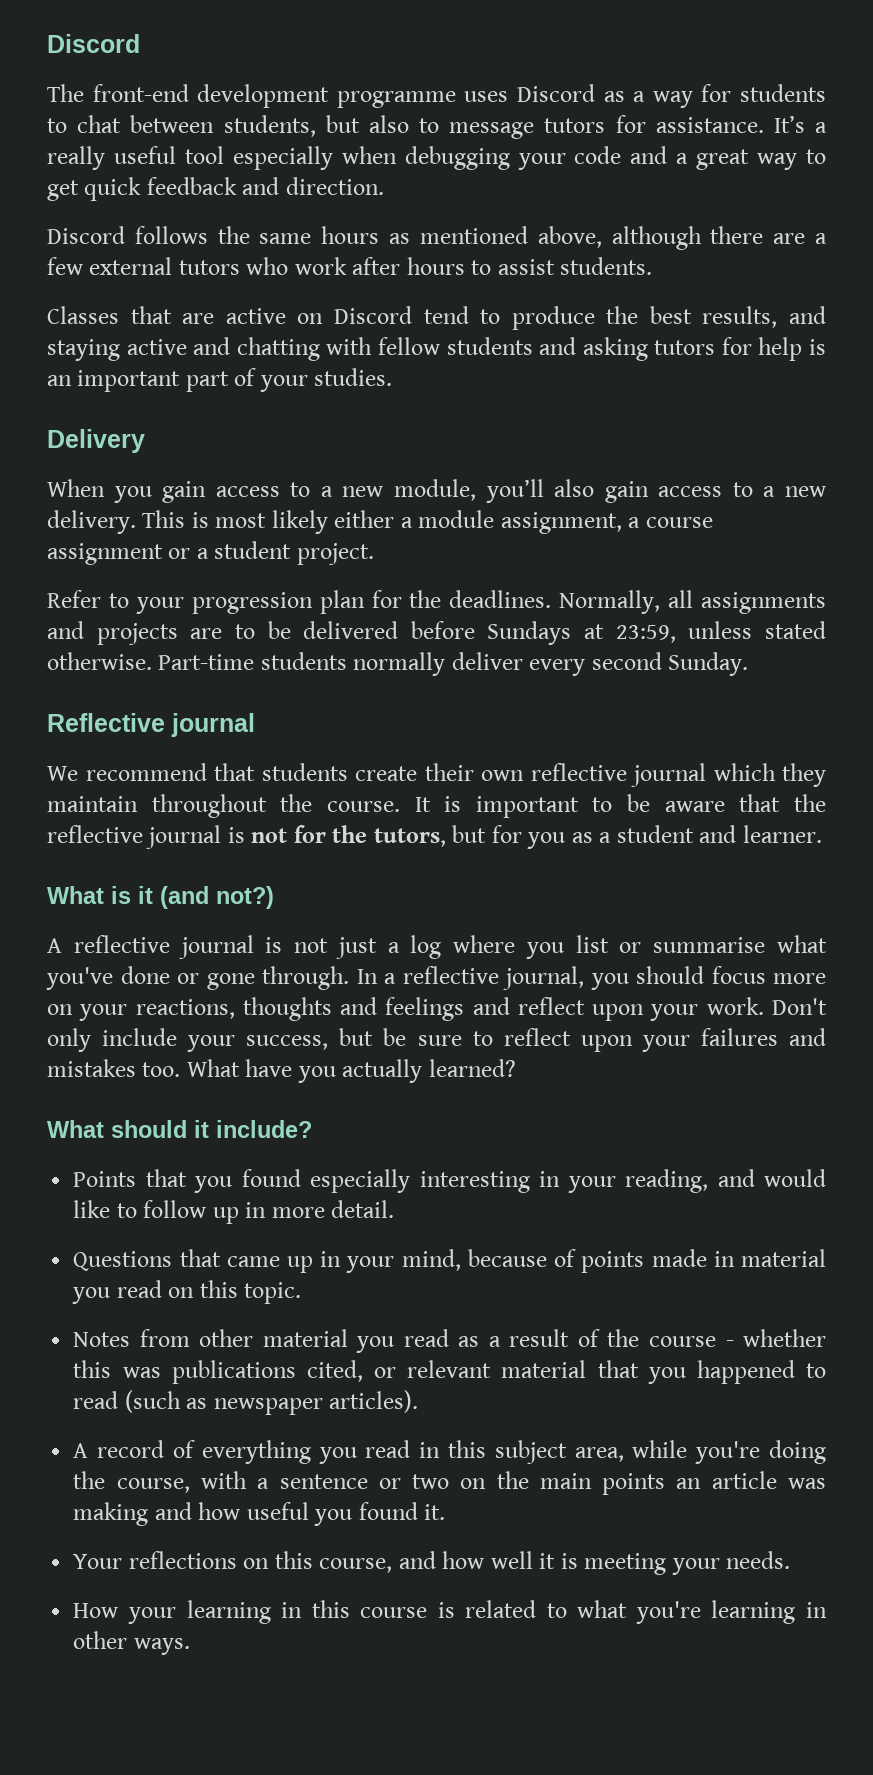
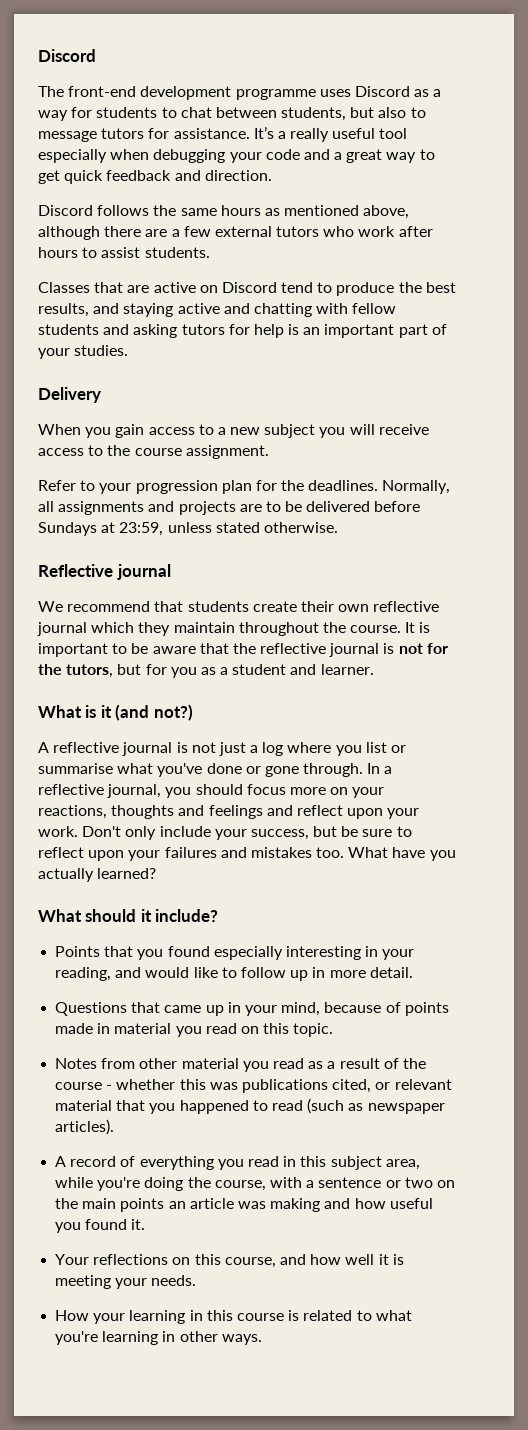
- When you gain access to a new module, you’ll also gain access to a new delivery. This is most likely either a module assignment, a course assignment or a student project.
+ When you gain access to a new subject you will receive access to the course assignment.
- Part-time students normally deliver every second Sunday.

